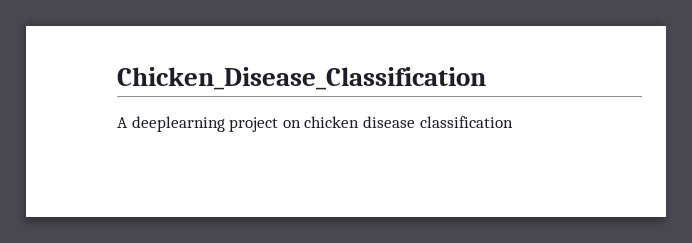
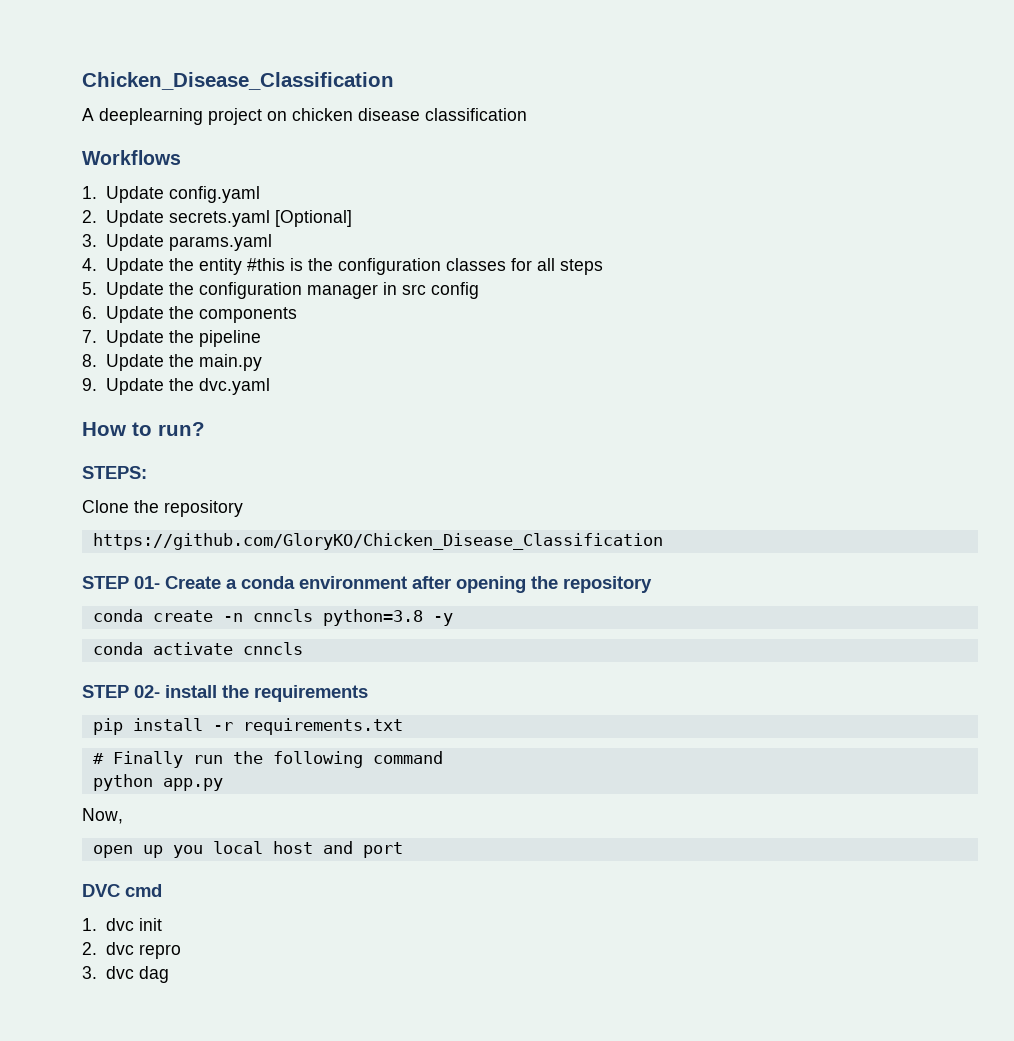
+ Workflows
+ 1. Update config.yaml
+ 2. Update secrets.yaml [Optional]
+ 3. Update params.yaml
+ 4. Update the entity #this is the configuration classes for all steps
+ 5. Update the configuration manager in src config
+ 6. Update the components
+ 7. Update the pipeline
+ 8. Update the main.py
+ 9. Update the dvc.yaml
+ How to run?
+ STEPS:
+ Clone the repository
+ https://github.com/GloryKO/Chicken_Disease_Classification
+ STEP 01- Create a conda environment after opening the repository
+ conda create -n cnncls python=3.8 -y
+ conda activate cnncls
+ STEP 02- install the requirements
+ pip install -r requirements.txt
+ # Finally run the following command
+ python app.py
+ Now,
+ open up you local host and port
+ DVC cmd
+ 1. dvc init
+ 2. dvc repro
+ 3. dvc dag

